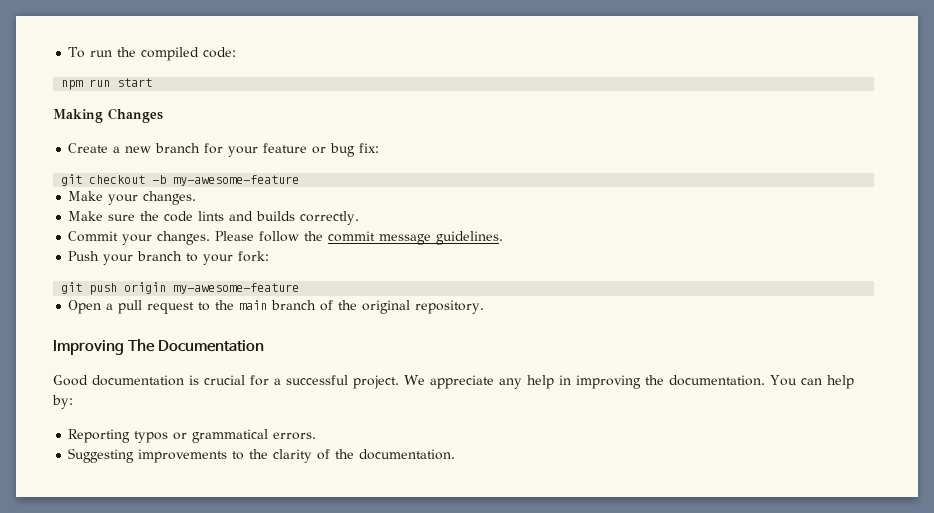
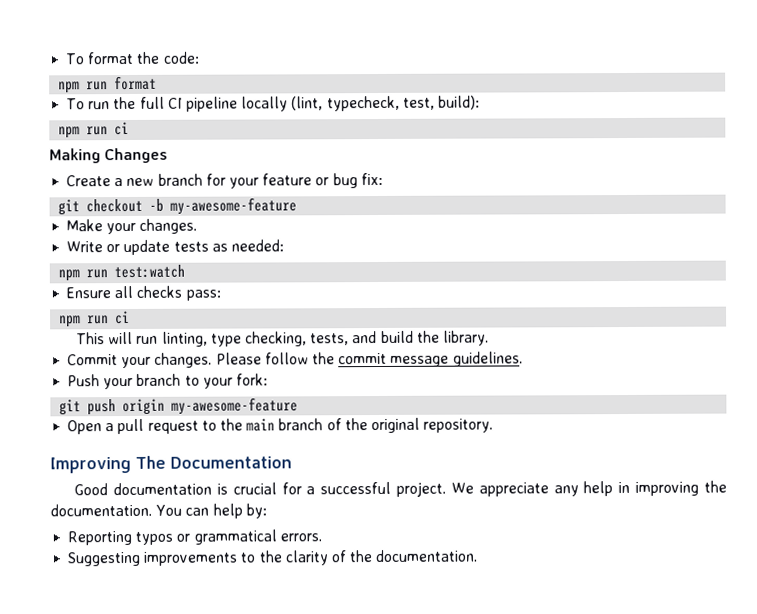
- To run the compiled code:
+ To format the code:
- npm run start
+ npm run format
+ To run the full CI pipeline locally (lint, typecheck, test, build):
+ npm run ci
- Make sure the code lints and builds correctly.
+ Write or update tests as needed:
+ npm run test:watch
+ Ensure all checks pass:
+ npm run ci
+ This will run linting, type checking, tests, and build the library.

